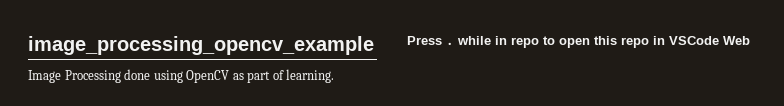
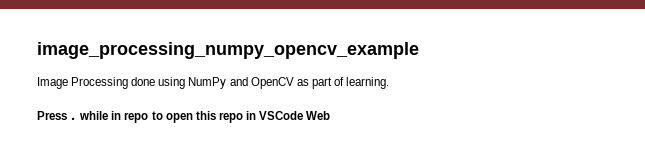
- image_processing_opencv_example
+ image_processing_numpy_opencv_example
- Image Processing done using OpenCV as part of learning.
+ Image Processing done using NumPy and OpenCV as part of learning.

